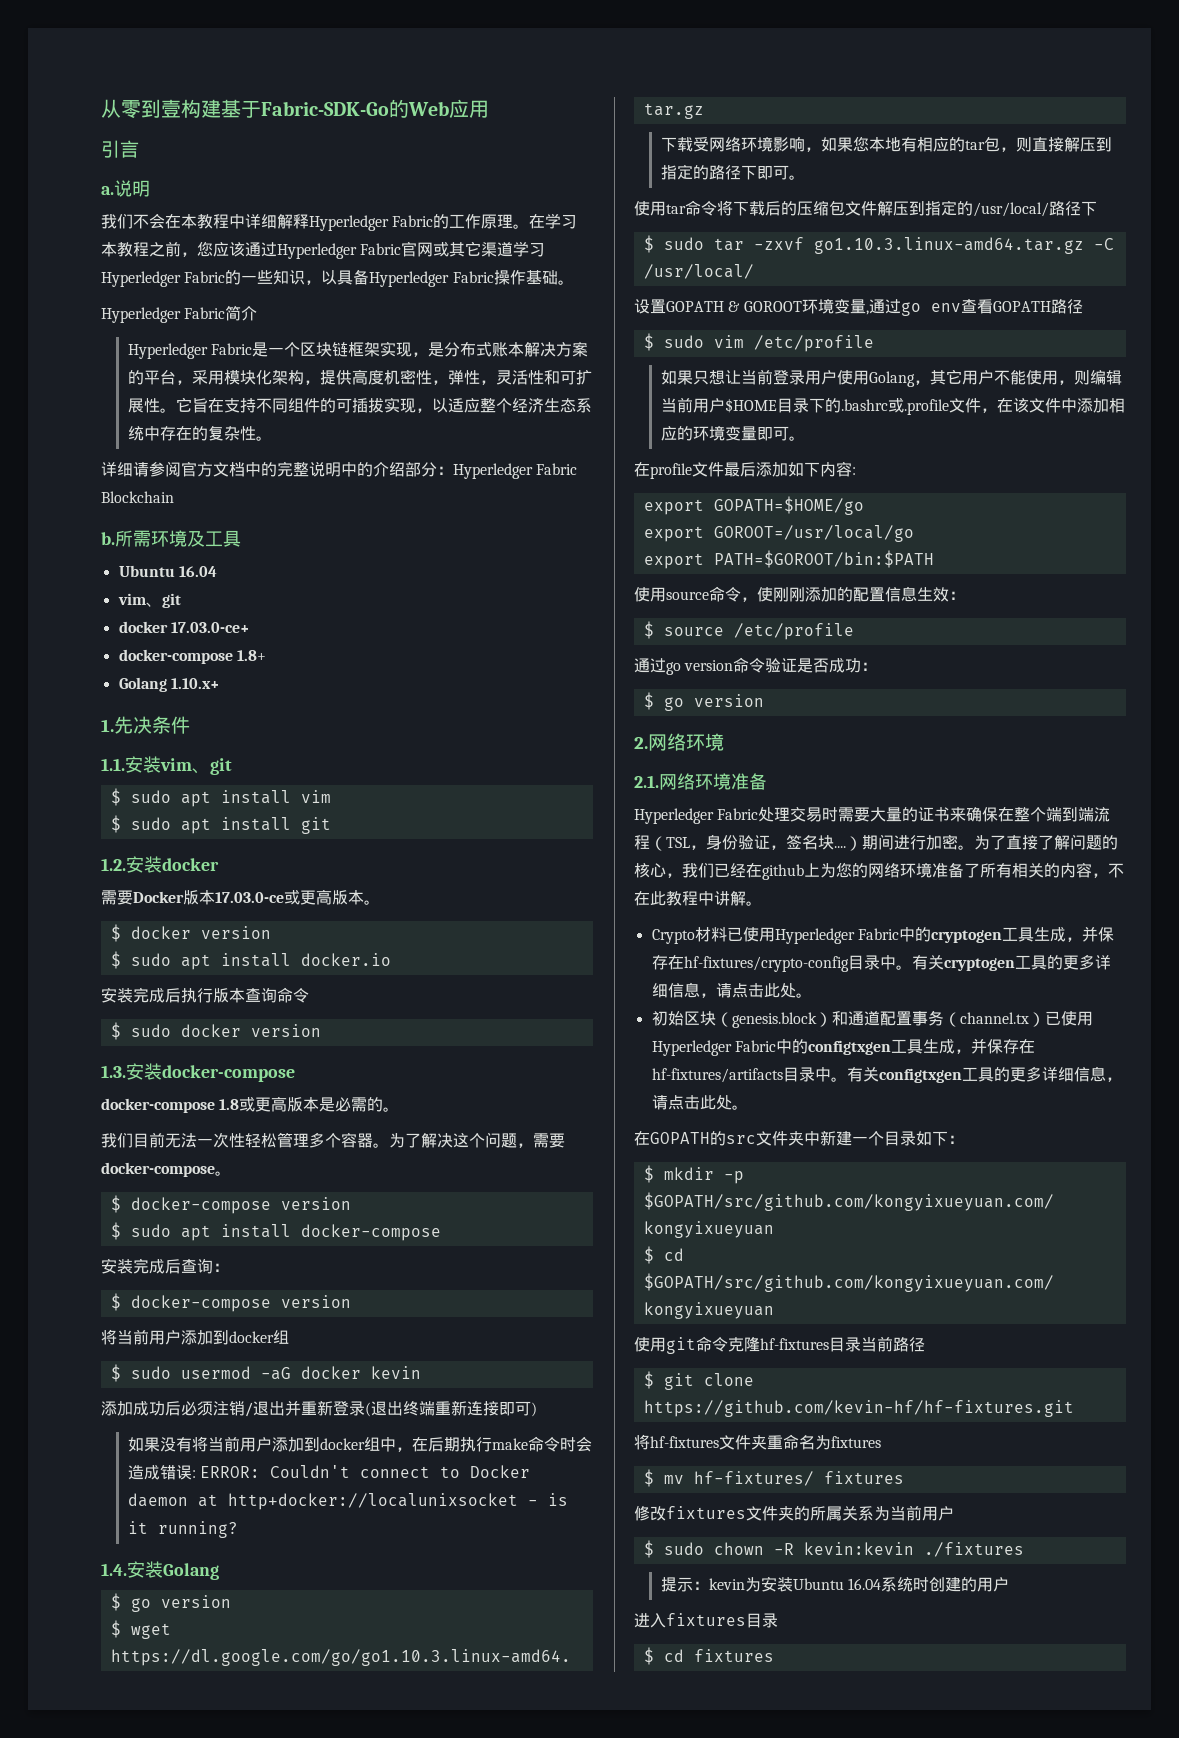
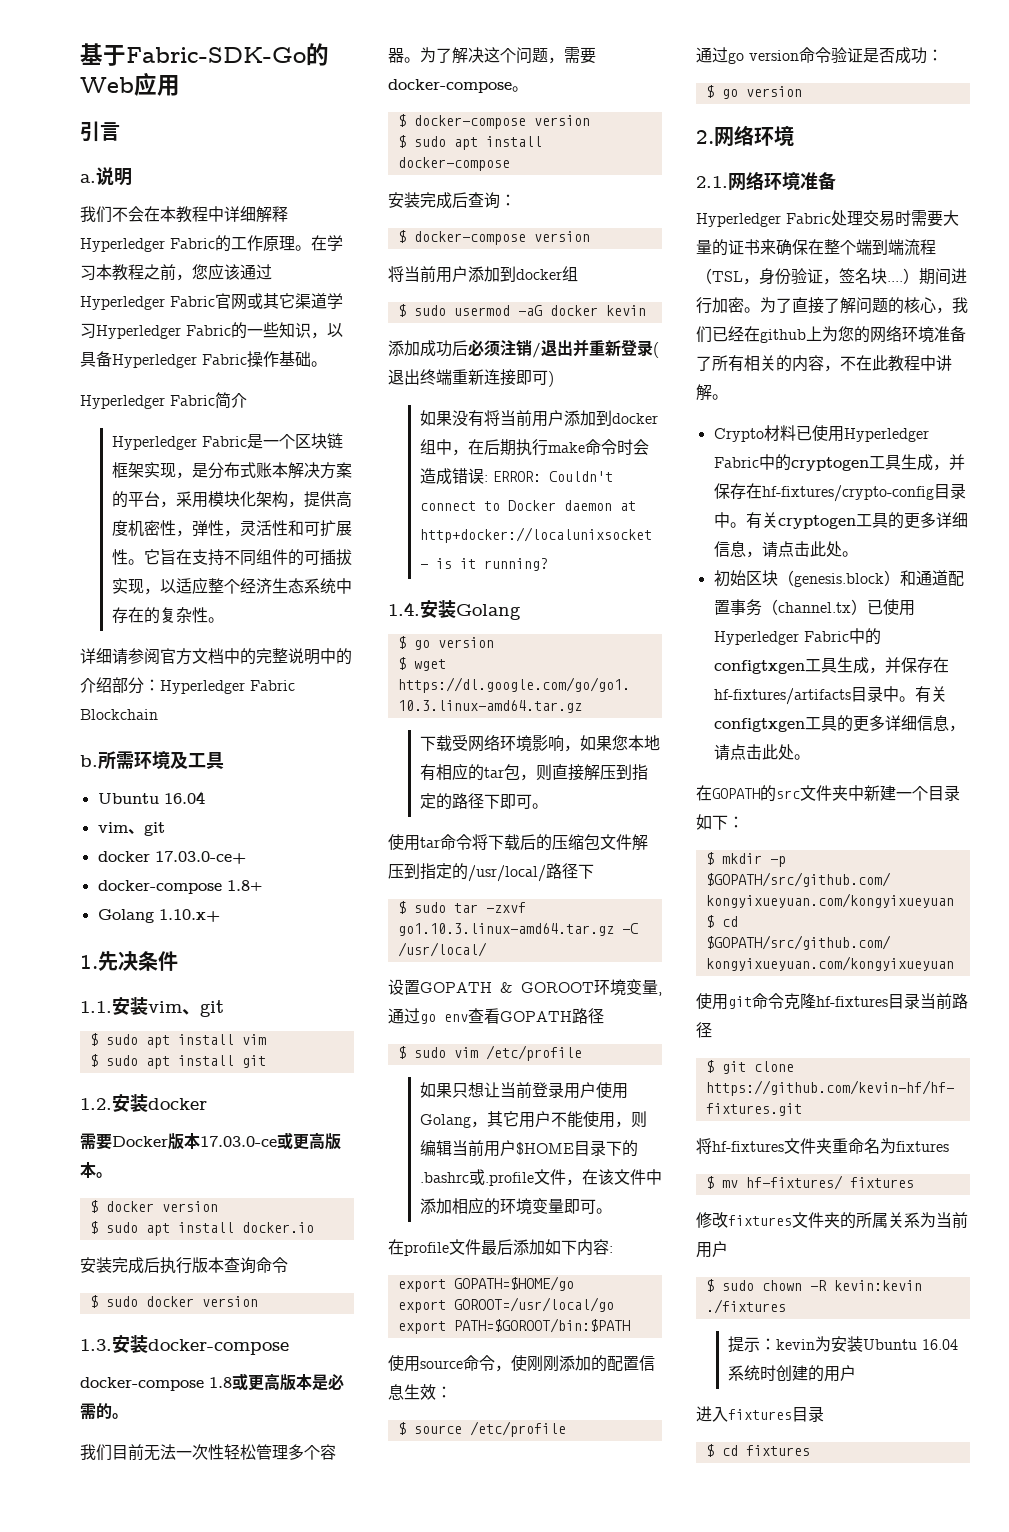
- 从零到壹构建基于Fabric-SDK-Go的Web应用
+ 基于Fabric-SDK-Go的Web应用

